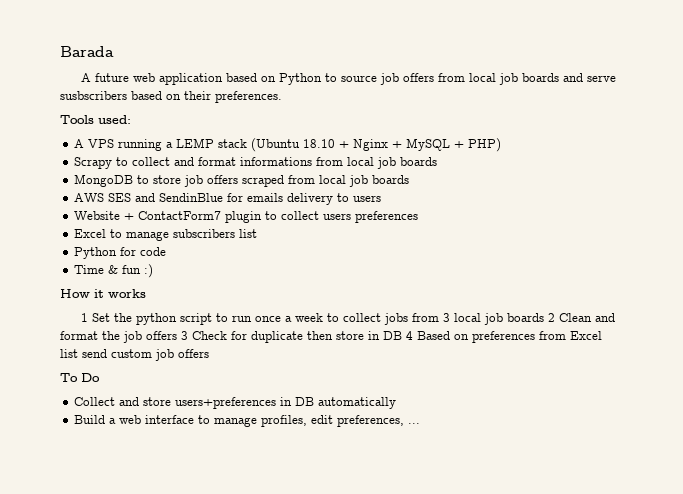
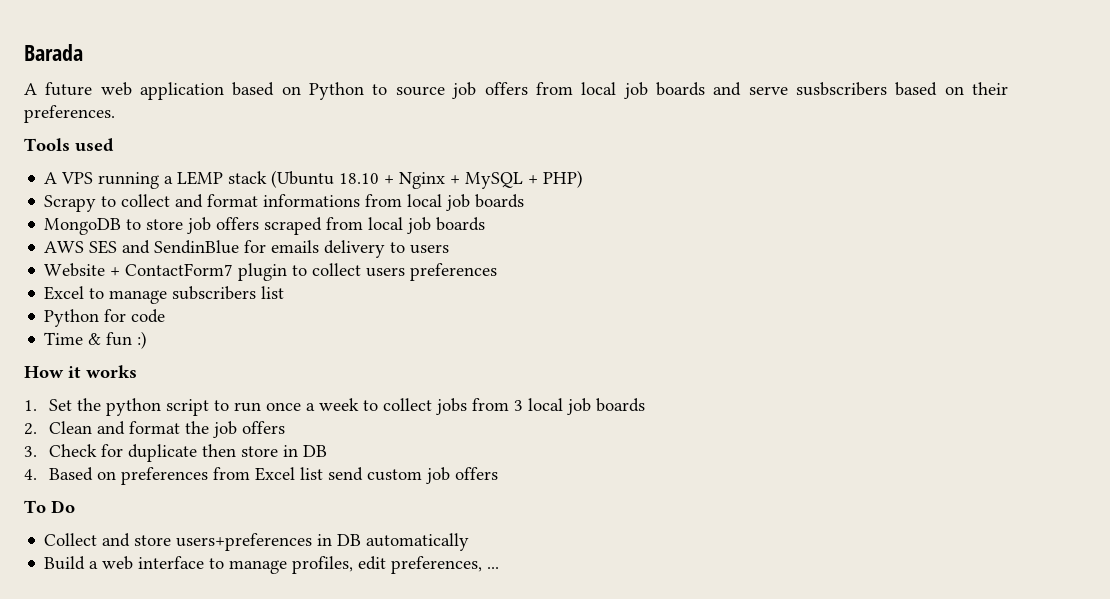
- Tools used:
+ Tools used
- 1 Set the python script to run once a week to collect jobs from 3 local job boards 2 Clean and format the job offers 3 Check for duplicate then store in DB 4 Based on preferences from Excel list send custom job offers
+ 1. Set the python script to run once a week to collect jobs from 3 local job boards
+ 2. Clean and format the job offers
+ 3. Check for duplicate then store in DB
+ 4. Based on preferences from Excel list send custom job offers

